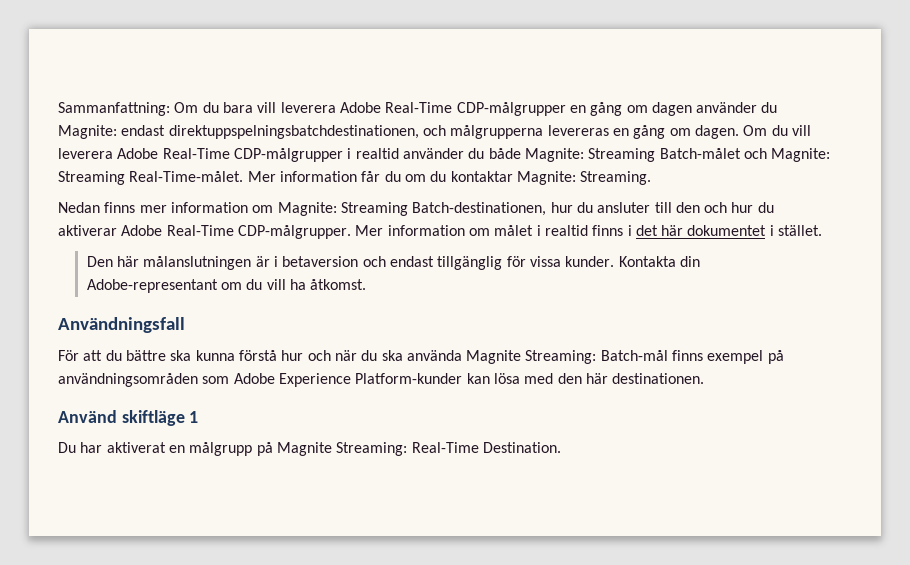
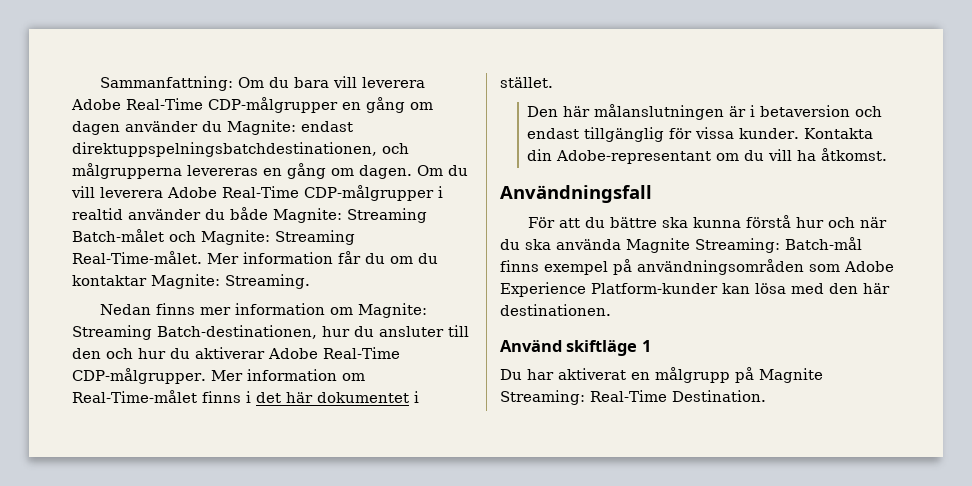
- Mer information om målet i realtid finns i det här dokumentet i stället.
+ Mer information om Real-Time-målet finns i det här dokumentet i stället.

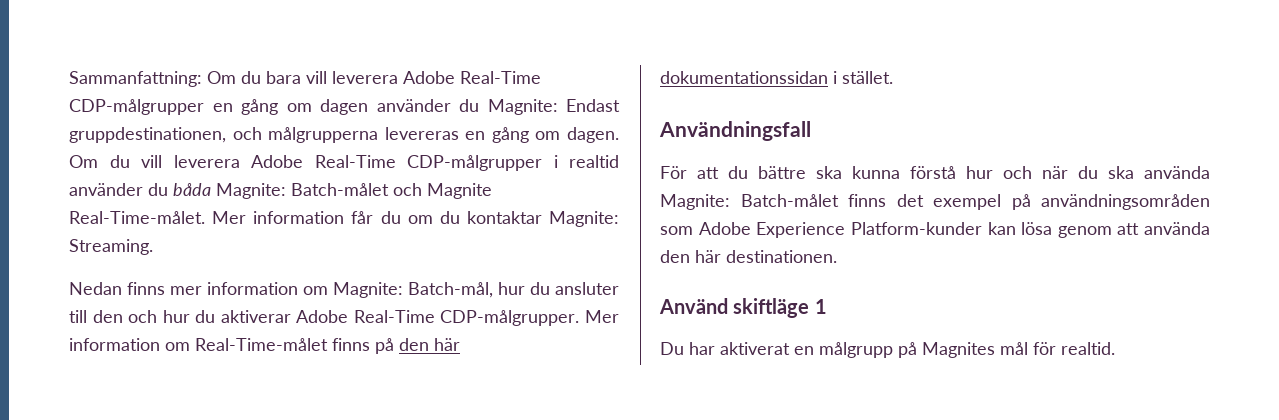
- Sammanfattning: Om du bara vill leverera Adobe Real-Time CDP-målgrupper en gång om dagen använder du Magnite: endast direktuppspelningsbatchdestinationen, och målgrupperna levereras en gång om dagen.
+ Sammanfattning: Om du bara vill leverera Adobe Real-Time CDP-målgrupper en gång om dagen använder du Magnite: Endast gruppdestinationen, och målgrupperna levereras en gång om dagen.
- Om du vill leverera Adobe Real-Time CDP-målgrupper i realtid använder du både Magnite: Streaming Batch-målet och Magnite: Streaming Real-Time-målet.
+ Om du vill leverera Adobe Real-Time CDP-målgrupper i realtid använder du båda Magnite: Batch-målet och Magnite Real-Time-målet.
- Nedan finns mer information om Magnite: Streaming Batch-destinationen, hur du ansluter till den och hur du aktiverar Adobe Real-Time CDP-målgrupper.
+ Nedan finns mer information om Magnite: Batch-mål, hur du ansluter till den och hur du aktiverar Adobe Real-Time CDP-målgrupper.
- Mer information om Real-Time-målet finns i det här dokumentet i stället.
- Den här målanslutningen är i betaversion och endast tillgänglig för vissa kunder. Kontakta din Adobe-representant om du vill ha åtkomst.
+ Mer information om Real-Time-målet finns på den här dokumentationssidan i stället.
- För att du bättre ska kunna förstå hur och när du ska använda Magnite Streaming: Batch-mål finns exempel på användningsområden som Adobe Experience Platform-kunder kan lösa med den här destinationen.
+ För att du bättre ska kunna förstå hur och när du ska använda Magnite: Batch-målet finns det exempel på användningsområden som Adobe Experience Platform-kunder kan lösa genom att använda den här destinationen.
- Du har aktiverat en målgrupp på Magnite Streaming: Real-Time Destination.
+ Du har aktiverat en målgrupp på Magnites mål för realtid.

